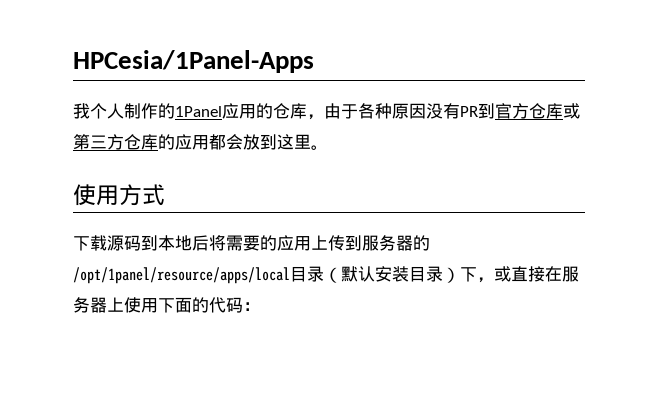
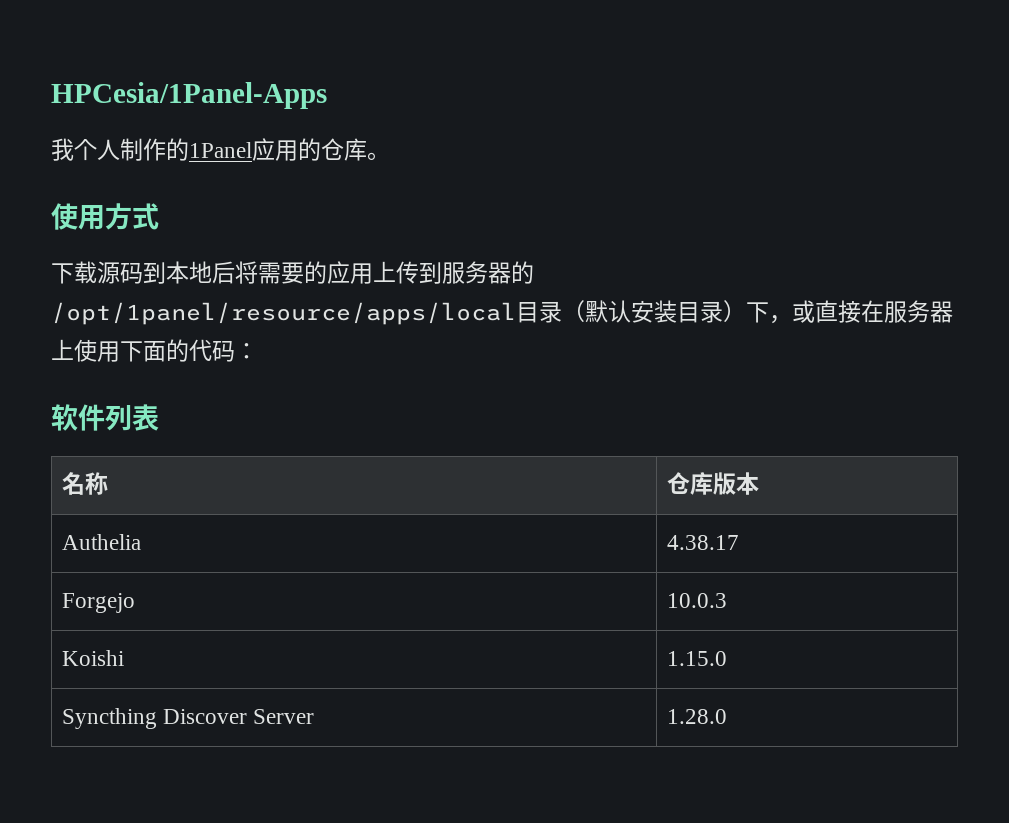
- 我个人制作的1Panel应用的仓库，由于各种原因没有PR到官方仓库或第三方仓库的应用都会放到这里。
+ 我个人制作的1Panel应用的仓库。
+ 软件列表
+ 名称 | 仓库版本
+ Authelia | 4.38.17
+ Forgejo | 10.0.3
+ Koishi | 1.15.0
+ Syncthing Discover Server | 1.28.0

